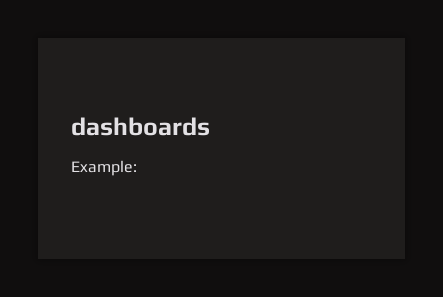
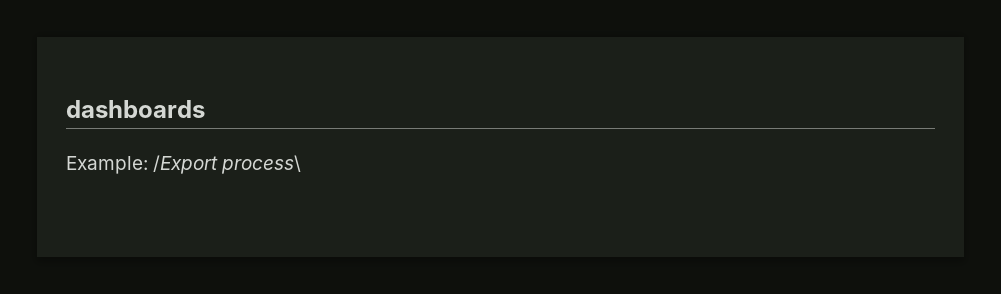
- Example:
+ Example: /Export process\

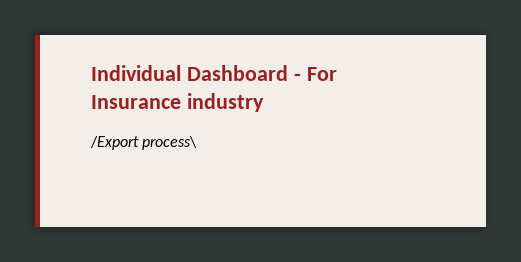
- dashboards
- Example: /Export process\
+ Individual Dashboard - For Insurance industry
+ /Export process\

